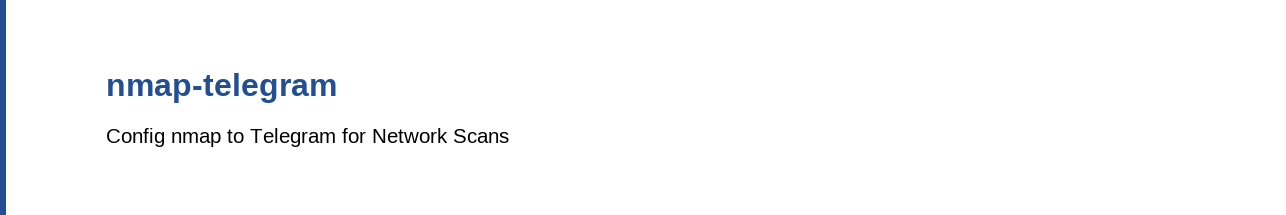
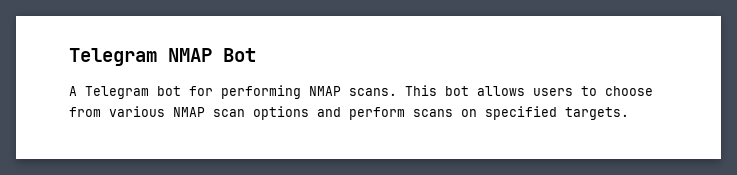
- nmap-telegram
- Config nmap to Telegram for Network Scans
+ Telegram NMAP Bot
+ A Telegram bot for performing NMAP scans. This bot allows users to choose from various NMAP scan options and perform scans on specified targets.

